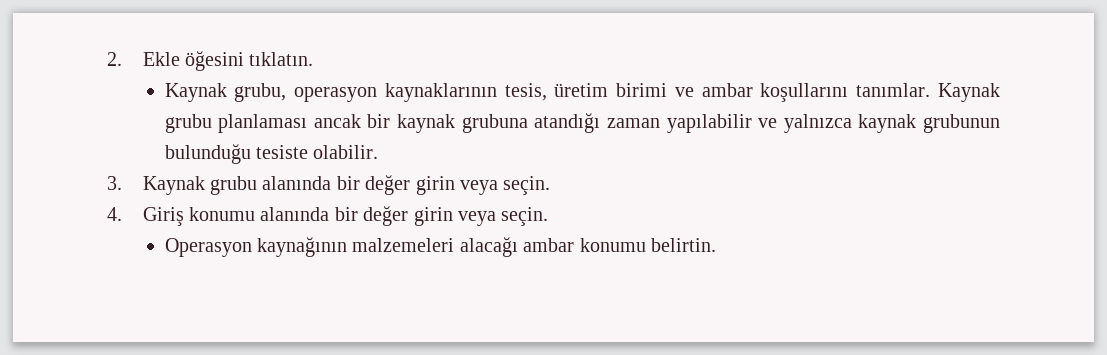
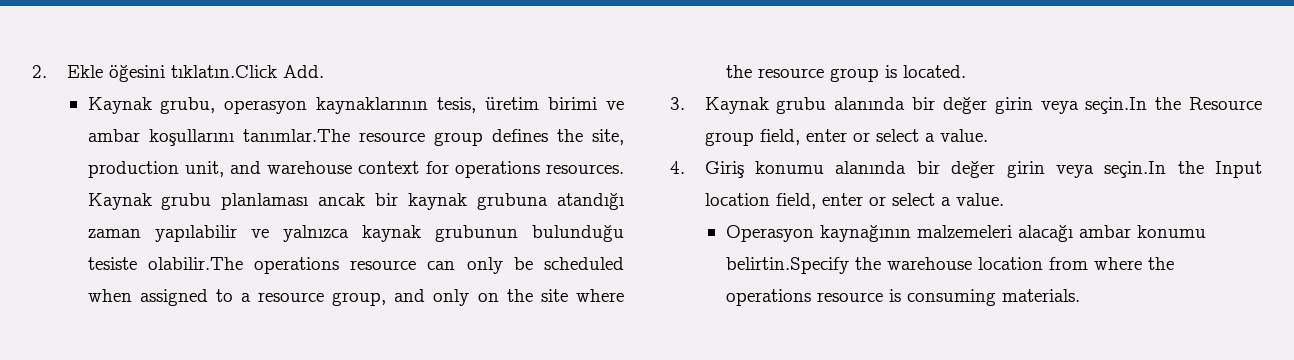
- 2. Ekle öğesini tıklatın.
+ 2. Ekle öğesini tıklatın.Click Add.
- Kaynak grubu, operasyon kaynaklarının tesis, üretim birimi ve ambar koşullarını tanımlar.
+ Kaynak grubu, operasyon kaynaklarının tesis, üretim birimi ve ambar koşullarını tanımlar.The resource group defines the site, production unit, and warehouse context for operations resources.
- Kaynak grubu planlaması ancak bir kaynak grubuna atandığı zaman yapılabilir ve yalnızca kaynak grubunun bulunduğu tesiste olabilir.
+ Kaynak grubu planlaması ancak bir kaynak grubuna atandığı zaman yapılabilir ve yalnızca kaynak grubunun bulunduğu tesiste olabilir.The operations resource can only be scheduled when assigned to a resource group, and only on the site where the resource group is located.
- 3. Kaynak grubu alanında bir değer girin veya seçin.
+ 3. Kaynak grubu alanında bir değer girin veya seçin.In the Resource group field, enter or select a value.
- 4. Giriş konumu alanında bir değer girin veya seçin.
+ 4. Giriş konumu alanında bir değer girin veya seçin.In the Input location field, enter or select a value.
- Operasyon kaynağının malzemeleri alacağı ambar konumu belirtin.
+ Operasyon kaynağının malzemeleri alacağı ambar konumu belirtin.Specify the warehouse location from where the operations resource is consuming materials.

